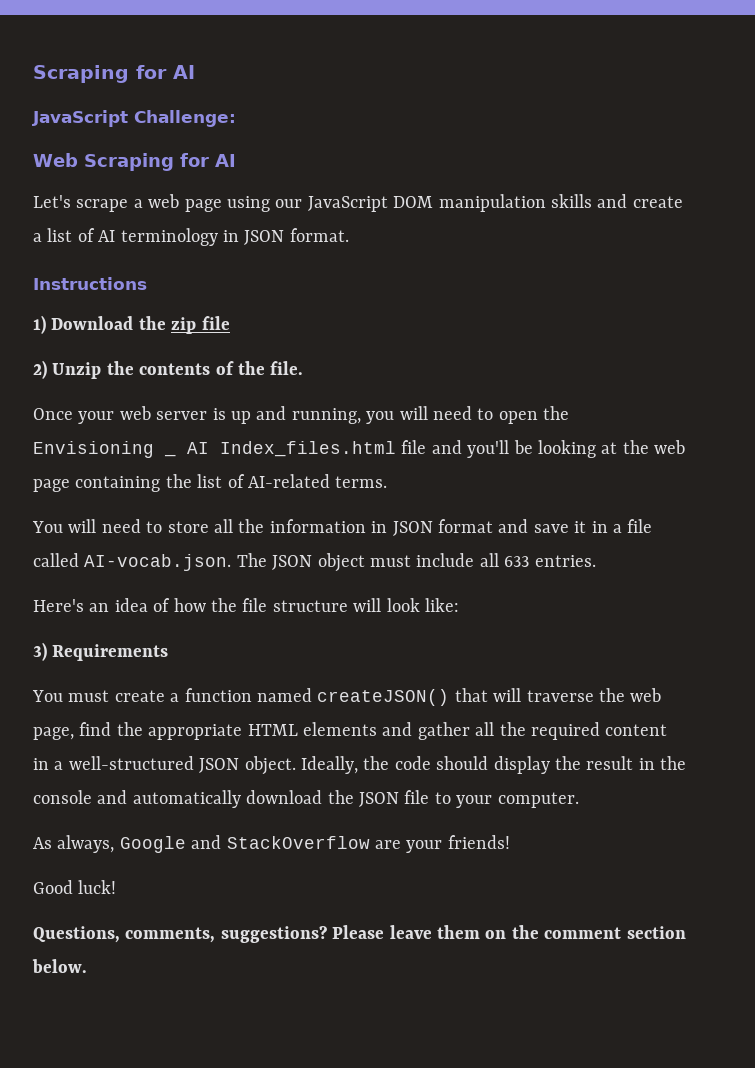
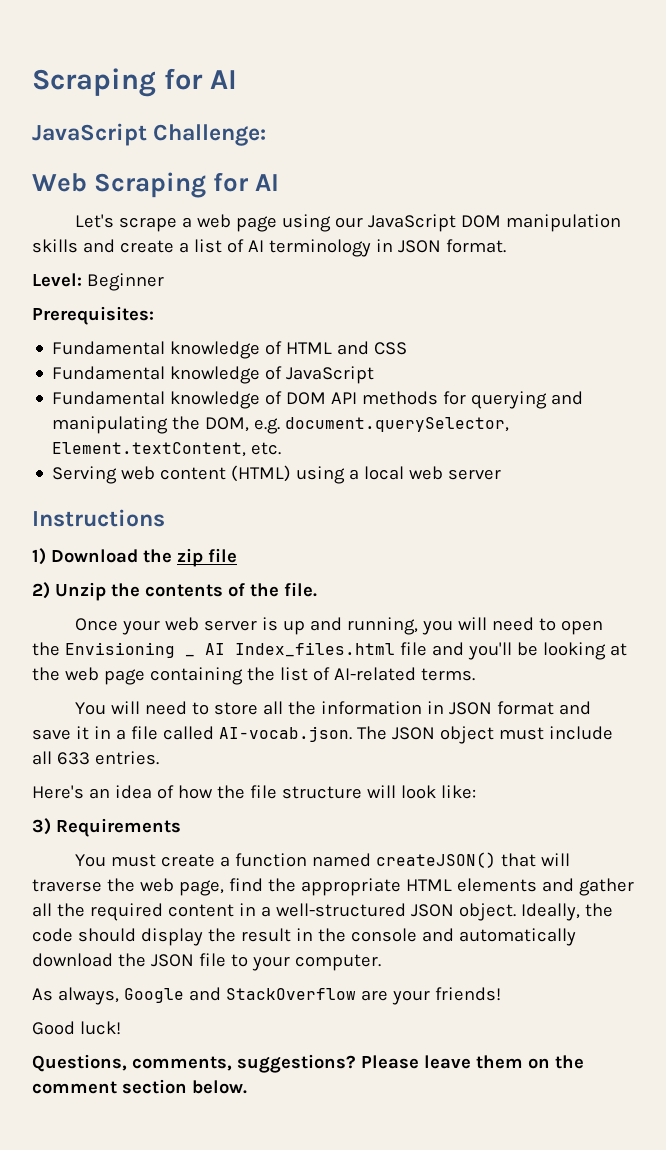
+ Level: Beginner
+ Prerequisites:
+ Fundamental knowledge of HTML and CSS
+ Fundamental knowledge of JavaScript
+ Fundamental knowledge of DOM API methods for querying and manipulating the DOM, e.g. document.querySelector, Element.textContent, etc.
+ Serving web content (HTML) using a local web server

